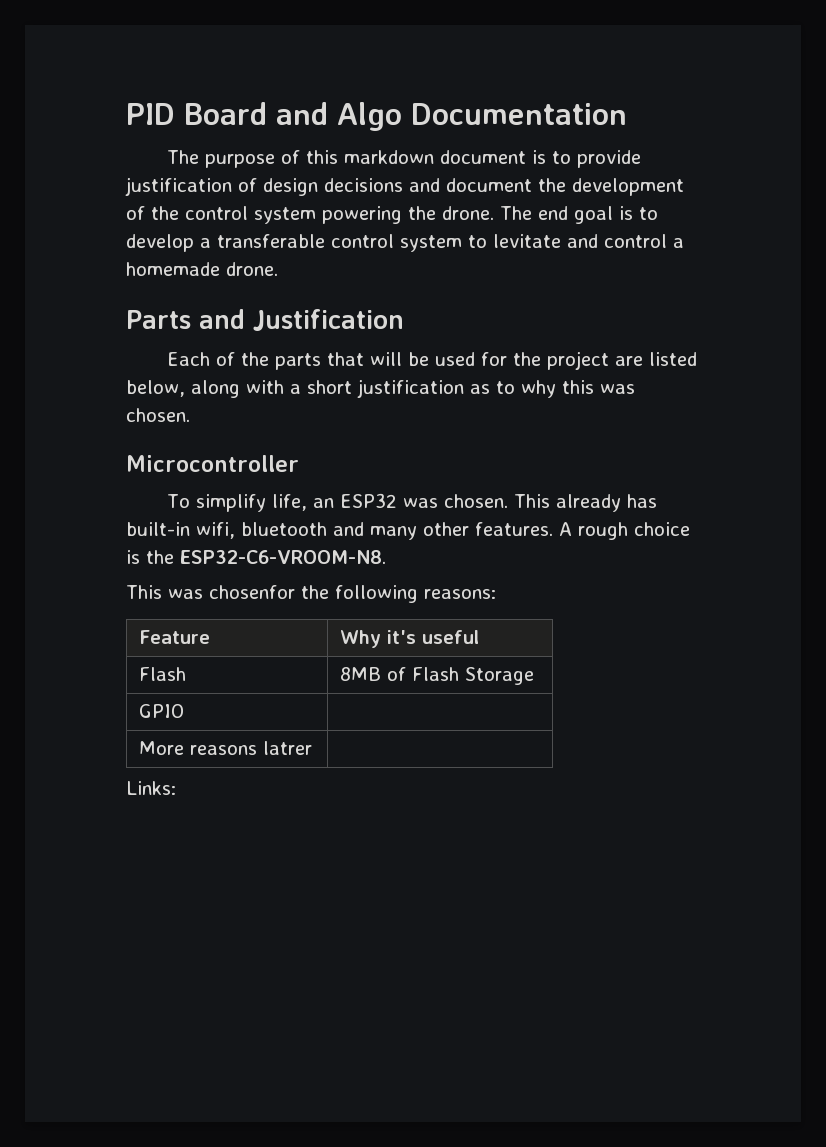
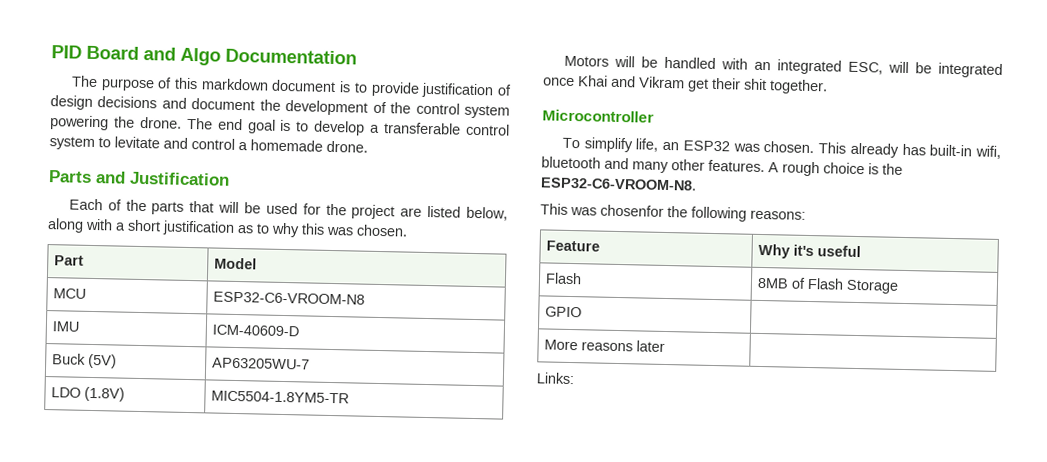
+ Part | Model
+ MCU | ESP32-C6-VROOM-N8
+ IMU | ICM-40609-D
+ Buck (5V) | AP63205WU-7
+ LDO (1.8V) | MIC5504-1.8YM5-TR
+ Motors will be handled with an integrated ESC, will be integrated once Khai and Vikram get their shit together.
- More reasons latrer |
+ More reasons later |

